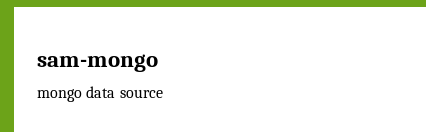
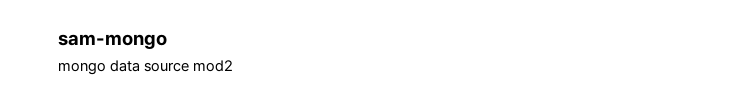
- mongo data source
+ mongo data source mod2

